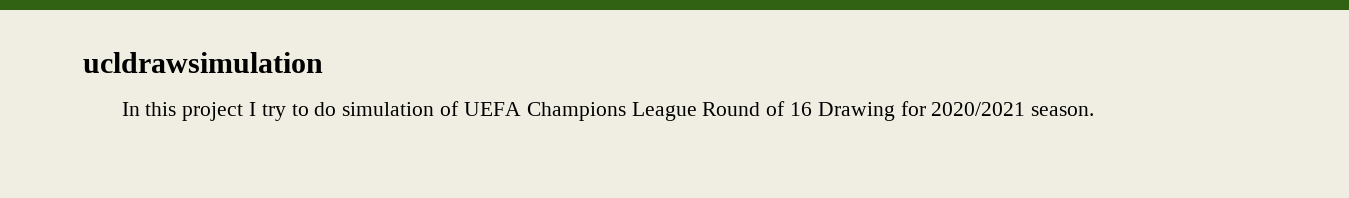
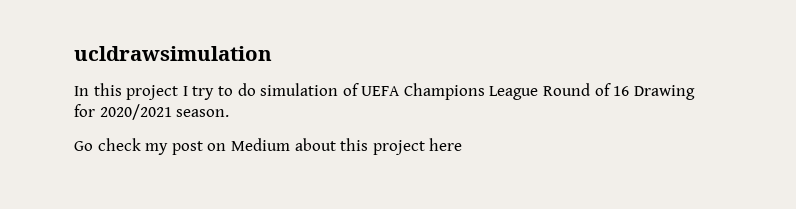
+ Go check my post on Medium about this project here

